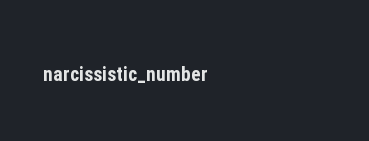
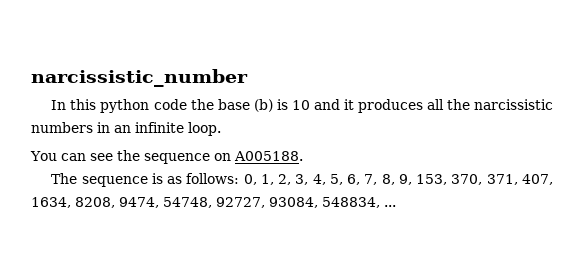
+ In this python code the base (b) is 10 and it produces all the narcissistic numbers in an infinite loop.
+ You can see the sequence on A005188.
+ The sequence is as follows: 0, 1, 2, 3, 4, 5, 6, 7, 8, 9, 153, 370, 371, 407, 1634, 8208, 9474, 54748, 92727, 93084, 548834, ...

